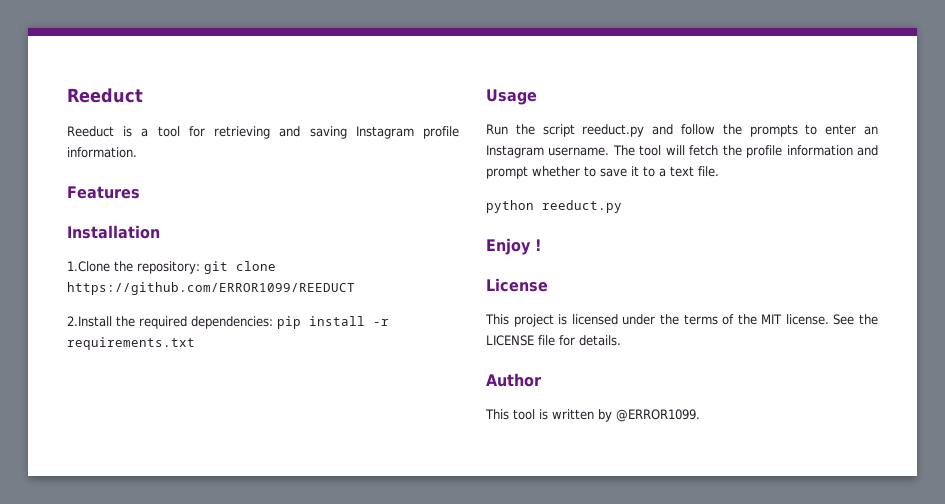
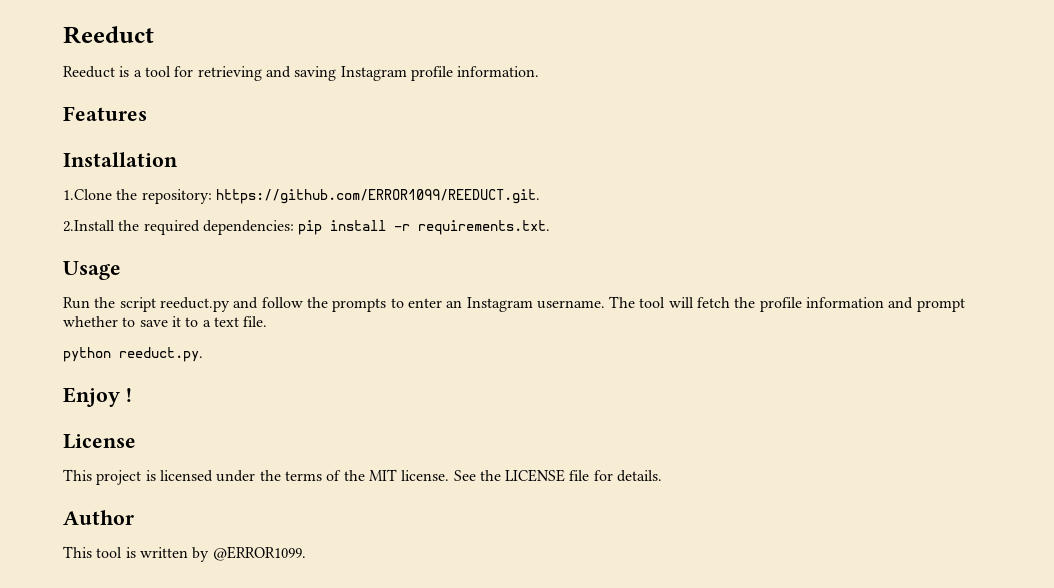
- 1.Clone the repository: git clone https://github.com/ERROR1099/REEDUCT
+ 1.Clone the repository: https://github.com/ERROR1099/REEDUCT.git.
- 2.Install the required dependencies: pip install -r requirements.txt
+ 2.Install the required dependencies: pip install -r requirements.txt.
- python reeduct.py
+ python reeduct.py.

